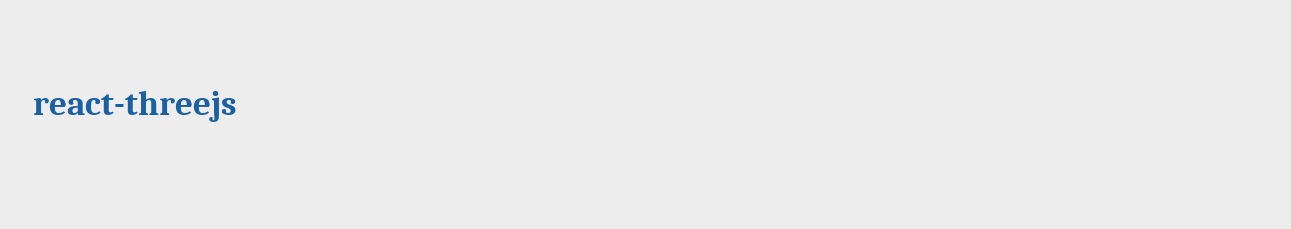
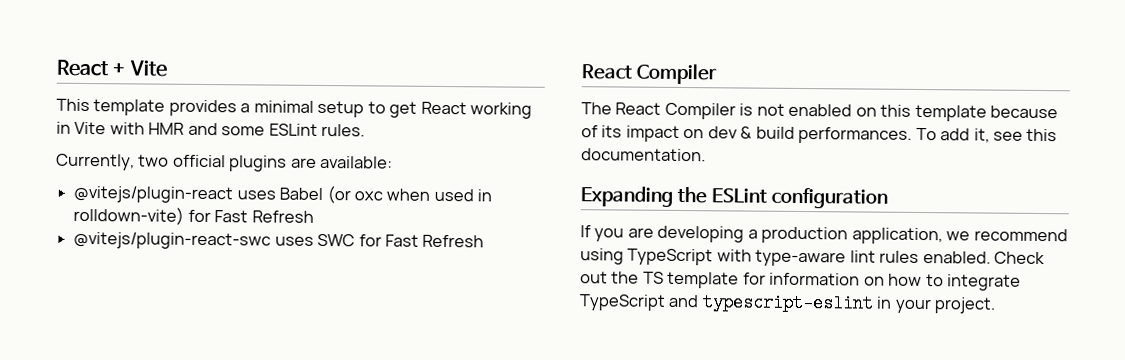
- react-threejs
+ React + Vite
+ This template provides a minimal setup to get React working in Vite with HMR and some ESLint rules.
+ Currently, two official plugins are available:
+ @vitejs/plugin-react uses Babel (or oxc when used in rolldown-vite) for Fast Refresh
+ @vitejs/plugin-react-swc uses SWC for Fast Refresh
+ React Compiler
+ The React Compiler is not enabled on this template because of its impact on dev & build performances. To add it, see this documentation.
+ Expanding the ESLint configuration
+ If you are developing a production application, we recommend using TypeScript with type-aware lint rules enabled. Check out the TS template for information on how to integrate TypeScript and typescript-eslint in your project.

